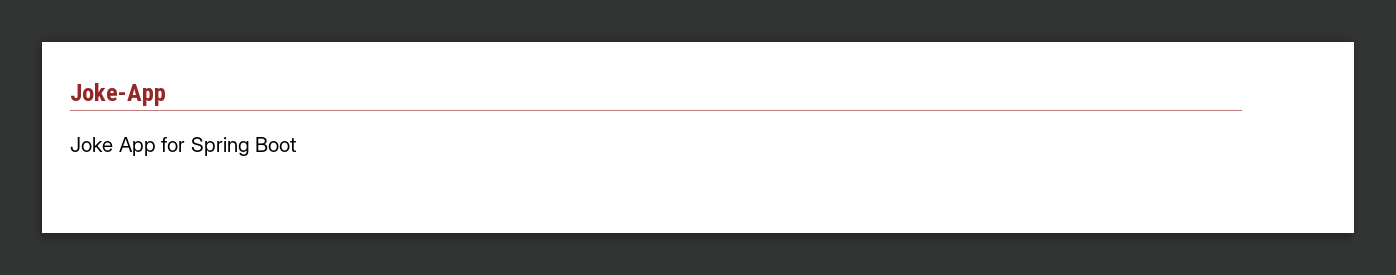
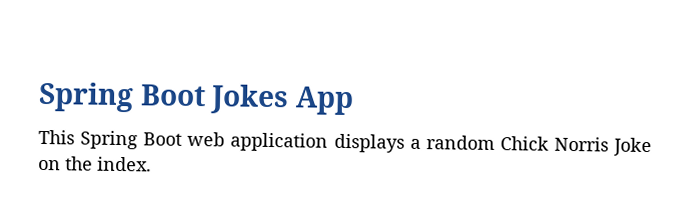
- Joke-App
- Joke App for Spring Boot
+ Spring Boot Jokes App
+ This Spring Boot web application displays a random Chick Norris Joke on the index.

